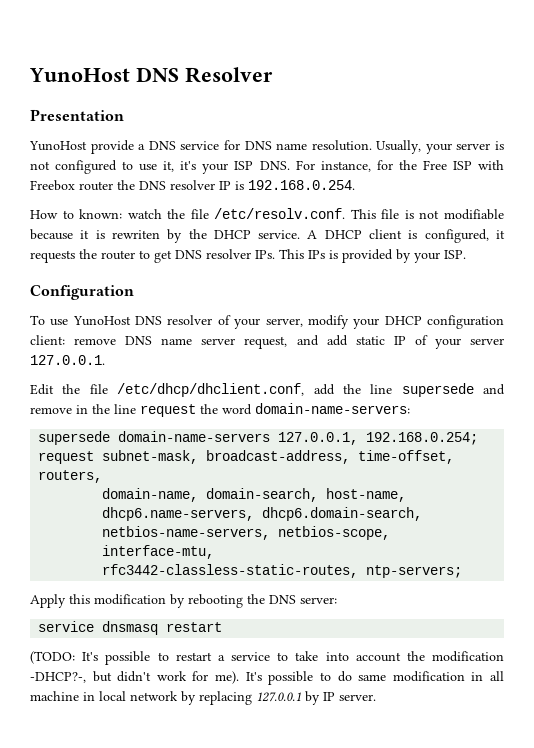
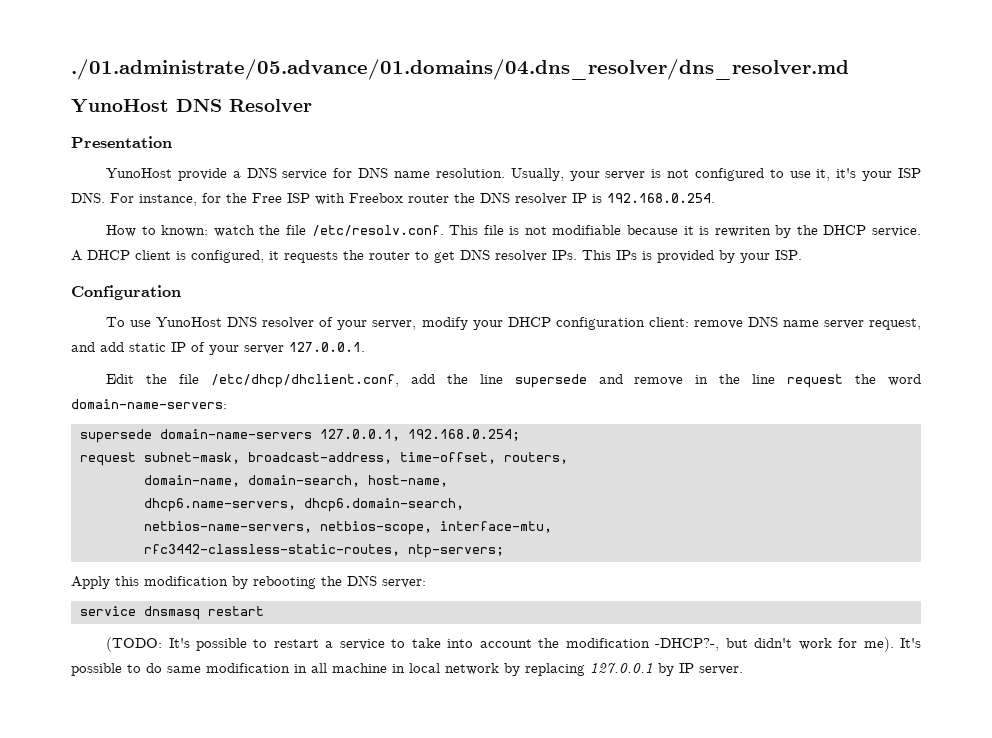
+ ./01.administrate/05.advance/01.domains/04.dns_resolver/dns_resolver.md

